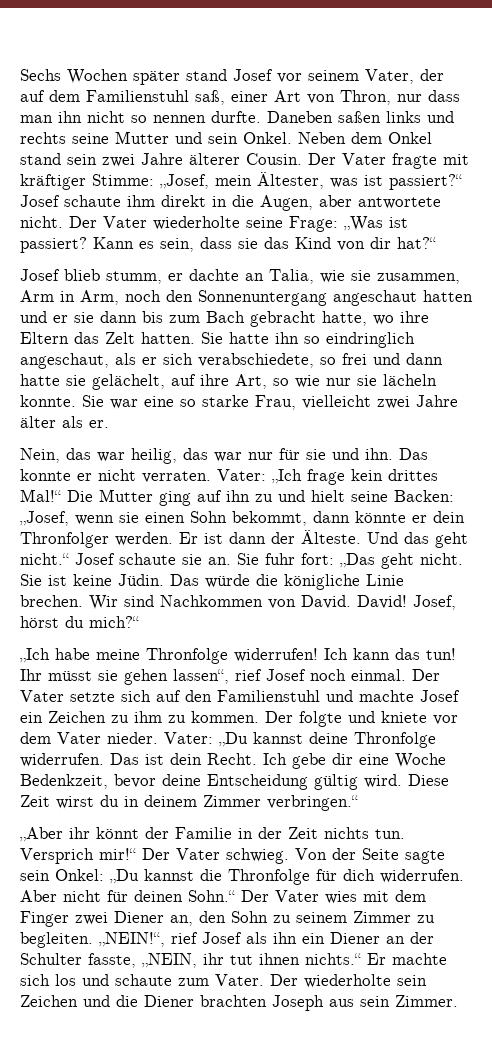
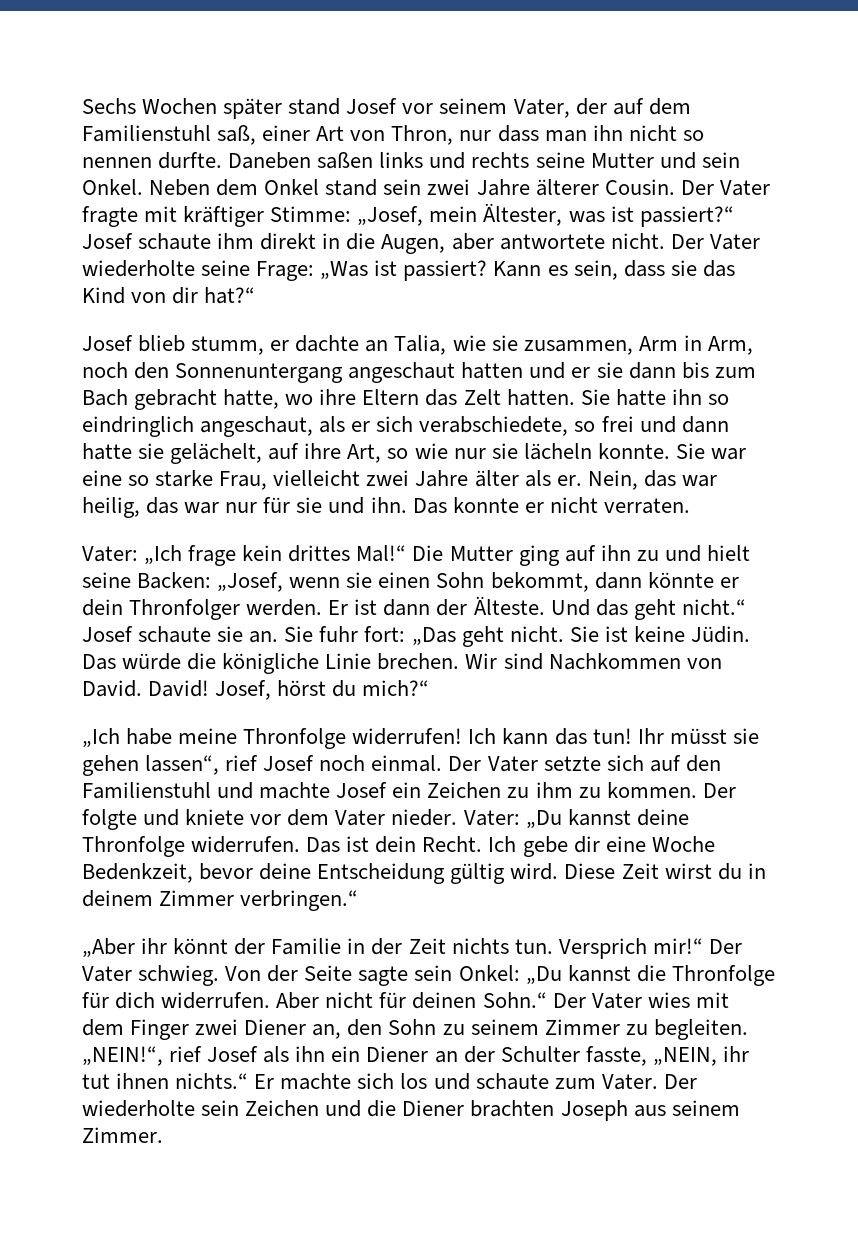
- Sie war eine so starke Frau, vielleicht zwei Jahre älter als er.
- Nein, das war heilig, das war nur für sie und ihn.
+ Sie war eine so starke Frau, vielleicht zwei Jahre älter als er. Nein, das war heilig, das war nur für sie und ihn.
- Das konnte er nicht verraten. Vater: „Ich frage kein drittes Mal!“ Die Mutter ging auf ihn zu und hielt seine Backen: „Josef, wenn sie einen Sohn bekommt, dann könnte er dein Thronfolger werden.
+ Das konnte er nicht verraten.
+ Vater: „Ich frage kein drittes Mal!“ Die Mutter ging auf ihn zu und hielt seine Backen: „Josef, wenn sie einen Sohn bekommt, dann könnte er dein Thronfolger werden.
- Der wiederholte sein Zeichen und die Diener brachten Joseph aus sein Zimmer.
+ Der wiederholte sein Zeichen und die Diener brachten Joseph aus seinem Zimmer.

